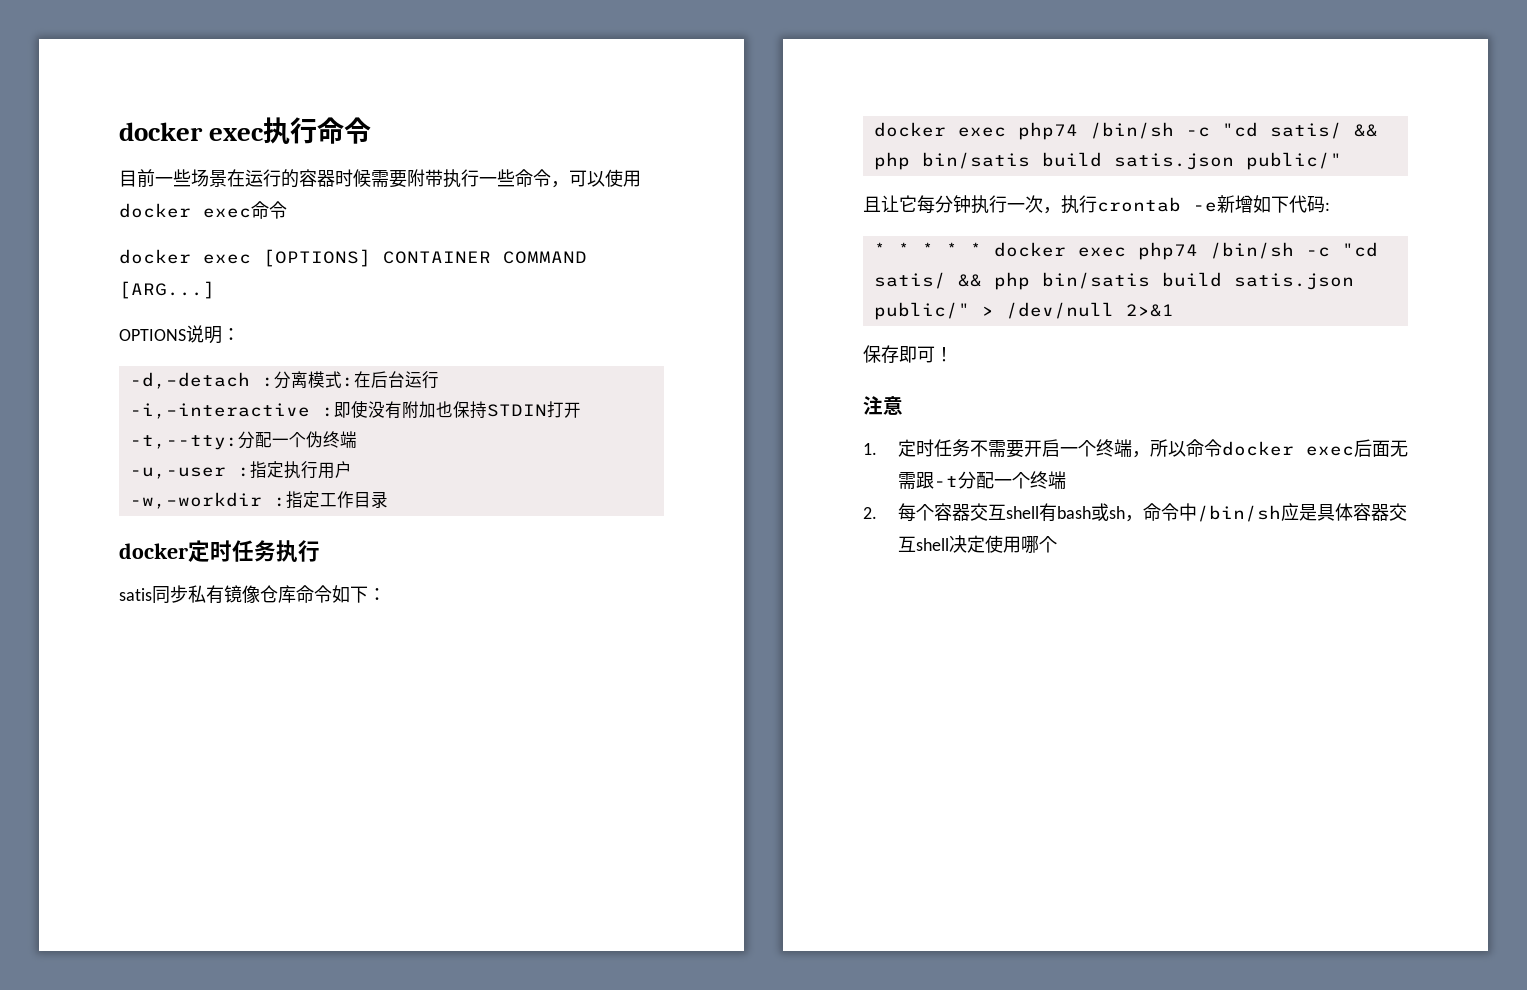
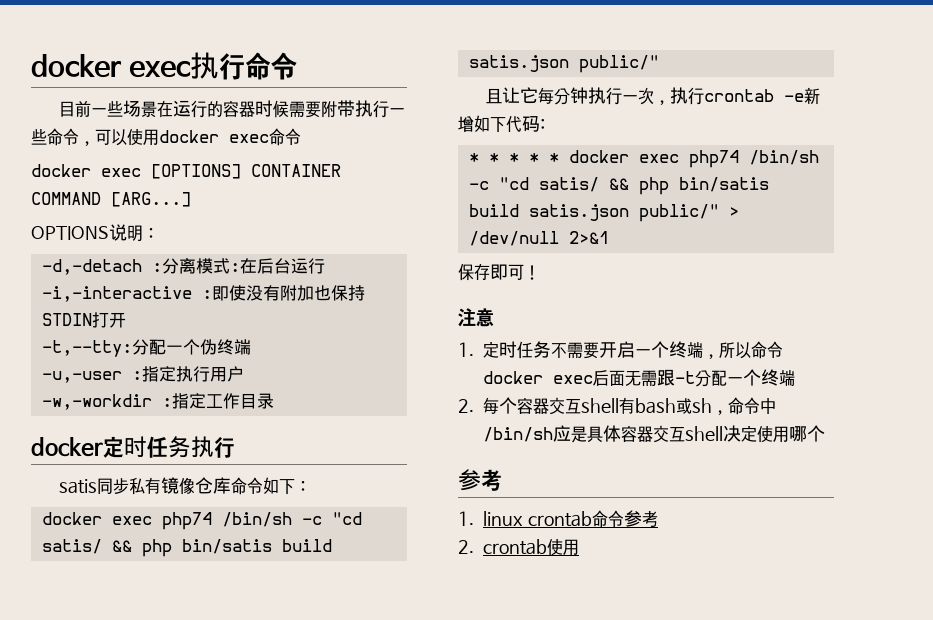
  2.每个容器交互shell有bash或sh，命令中/bin/sh应是具体容器交互shell决定使用哪个
+ 参考
+ 1. linux crontab命令参考
+ 2. crontab使用

